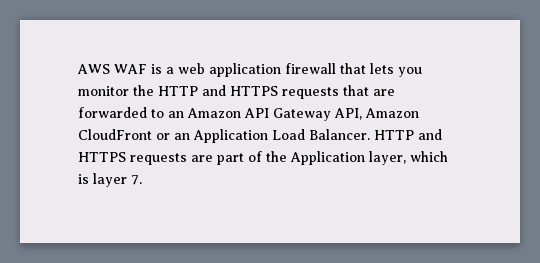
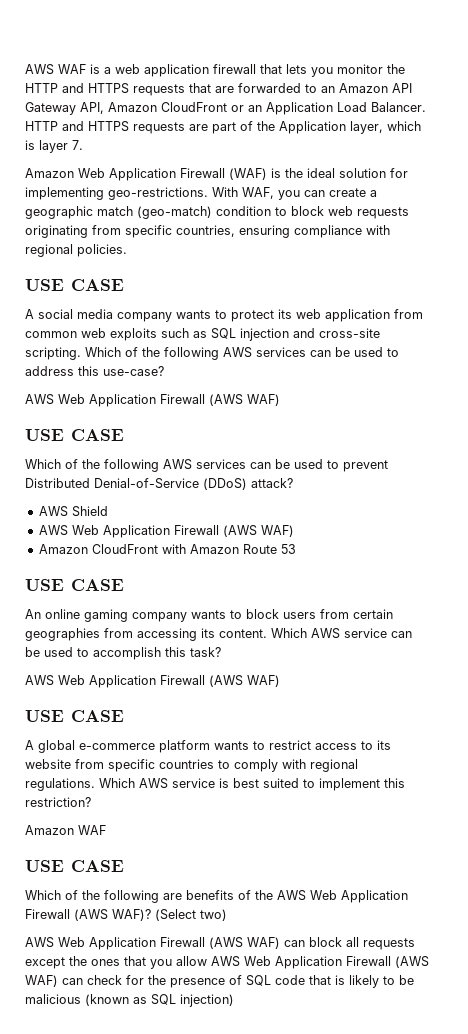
+ Amazon Web Application Firewall (WAF) is the ideal solution for implementing geo-restrictions. With WAF, you can create a geographic match (geo-match) condition to block web requests originating from specific countries, ensuring compliance with regional policies.
+ USE CASE
+ A social media company wants to protect its web application from common web exploits such as SQL injection and cross-site scripting. Which of the following AWS services can be used to address this use-case?
+ AWS Web Application Firewall (AWS WAF)
+ USE CASE
+ Which of the following AWS services can be used to prevent Distributed Denial-of-Service (DDoS) attack?
+ AWS Shield
+ AWS Web Application Firewall (AWS WAF)
+ Amazon CloudFront with Amazon Route 53
+ USE CASE
+ An online gaming company wants to block users from certain geographies from accessing its content. Which AWS service can be used to accomplish this task?
+ AWS Web Application Firewall (AWS WAF)
+ USE CASE
+ A global e-commerce platform wants to restrict access to its website from specific countries to comply with regional regulations. Which AWS service is best suited to implement this restriction?
+ Amazon WAF
+ USE CASE
+ Which of the following are benefits of the AWS Web Application Firewall (AWS WAF)? (Select two)
+ AWS Web Application Firewall (AWS WAF) can block all requests except the ones that you allow AWS Web Application Firewall (AWS WAF) can check for the presence of SQL code that is likely to be malicious (known as SQL injection)

